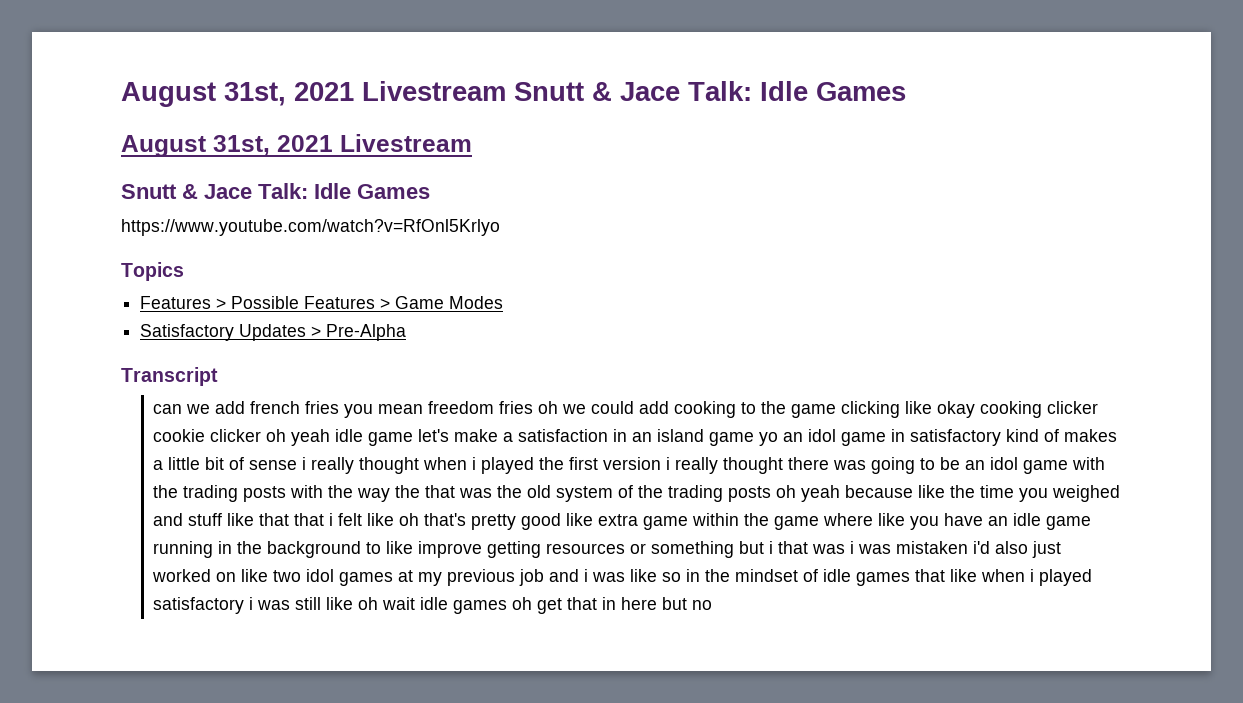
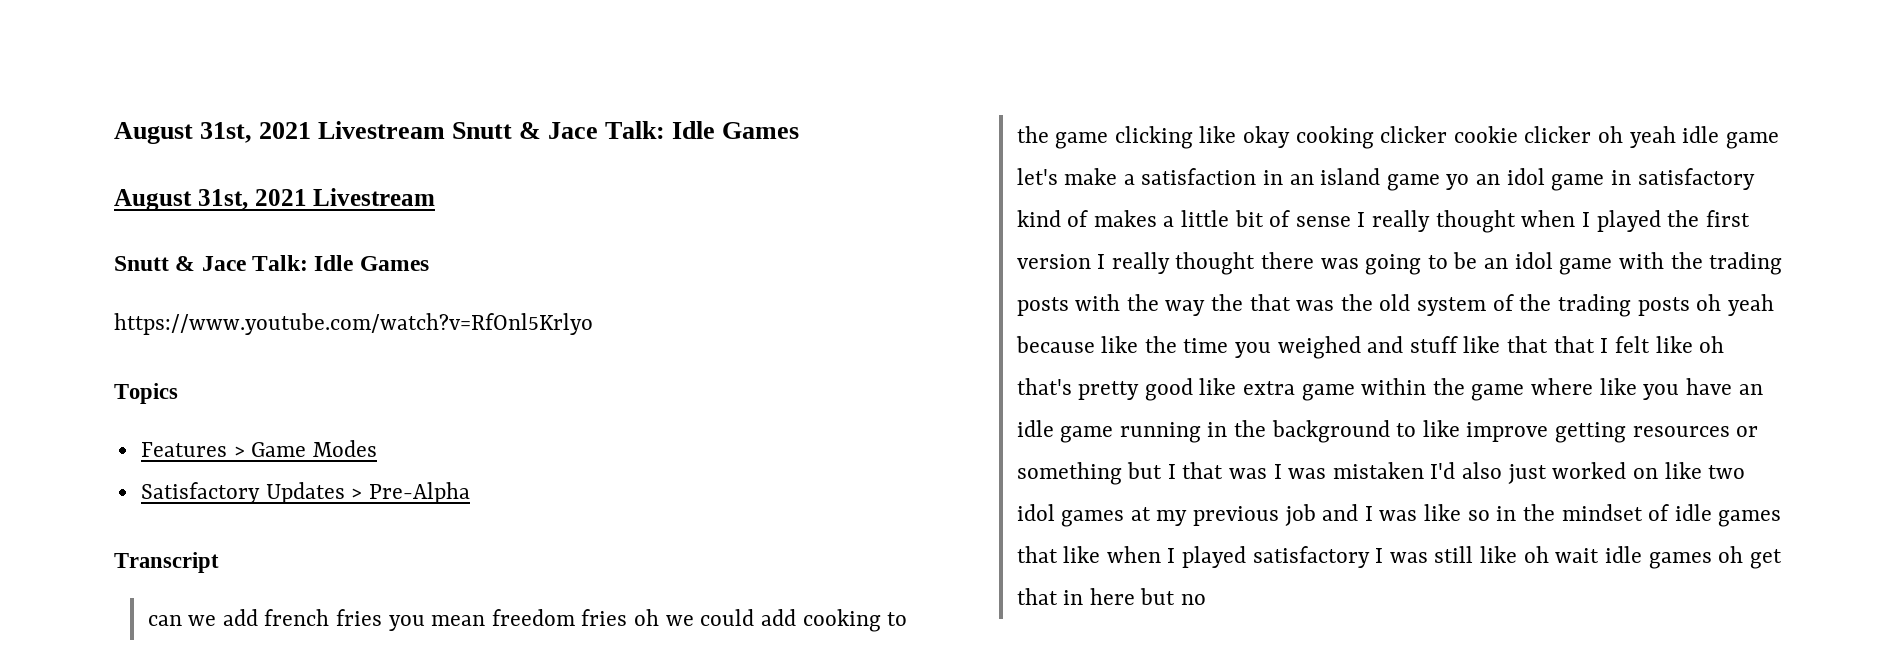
- Features > Possible Features > Game Modes
+ Features > Game Modes
- can we add french fries you mean freedom fries oh we could add cooking to the game clicking like okay cooking clicker cookie clicker oh yeah idle game let's make a satisfaction in an island game yo an idol game in satisfactory kind of makes a little bit of sense i really thought when i played the first version i really thought there was going to be an idol game with the trading posts with the way the that was the old system of the trading posts oh yeah because like the time you weighed and stuff like that that i felt like oh that's pretty good like extra game within the game where like you have an idle game running in the background to like improve getting resources or something but i that was i was mistaken i'd also just worked on like two idol games at my previous job and i was like so in the mindset of idle games that like when i played satisfactory i was still like oh wait idle games oh get that in here but no
+ can we add french fries you mean freedom fries oh we could add cooking to the game clicking like okay cooking clicker cookie clicker oh yeah idle game let's make a satisfaction in an island game yo an idol game in satisfactory kind of makes a little bit of sense I really thought when I played the first version I really thought there was going to be an idol game with the trading posts with the way the that was the old system of the trading posts oh yeah because like the time you weighed and stuff like that that I felt like oh that's pretty good like extra game within the game where like you have an idle game running in the background to like improve getting resources or something but I that was I was mistaken I'd also just worked on like two idol games at my previous job and I was like so in the mindset of idle games that like when I played satisfactory I was still like oh wait idle games oh get that in here but no

